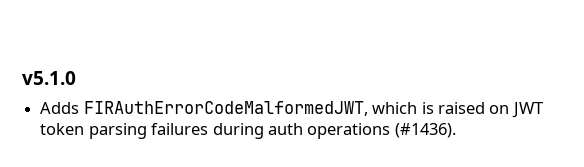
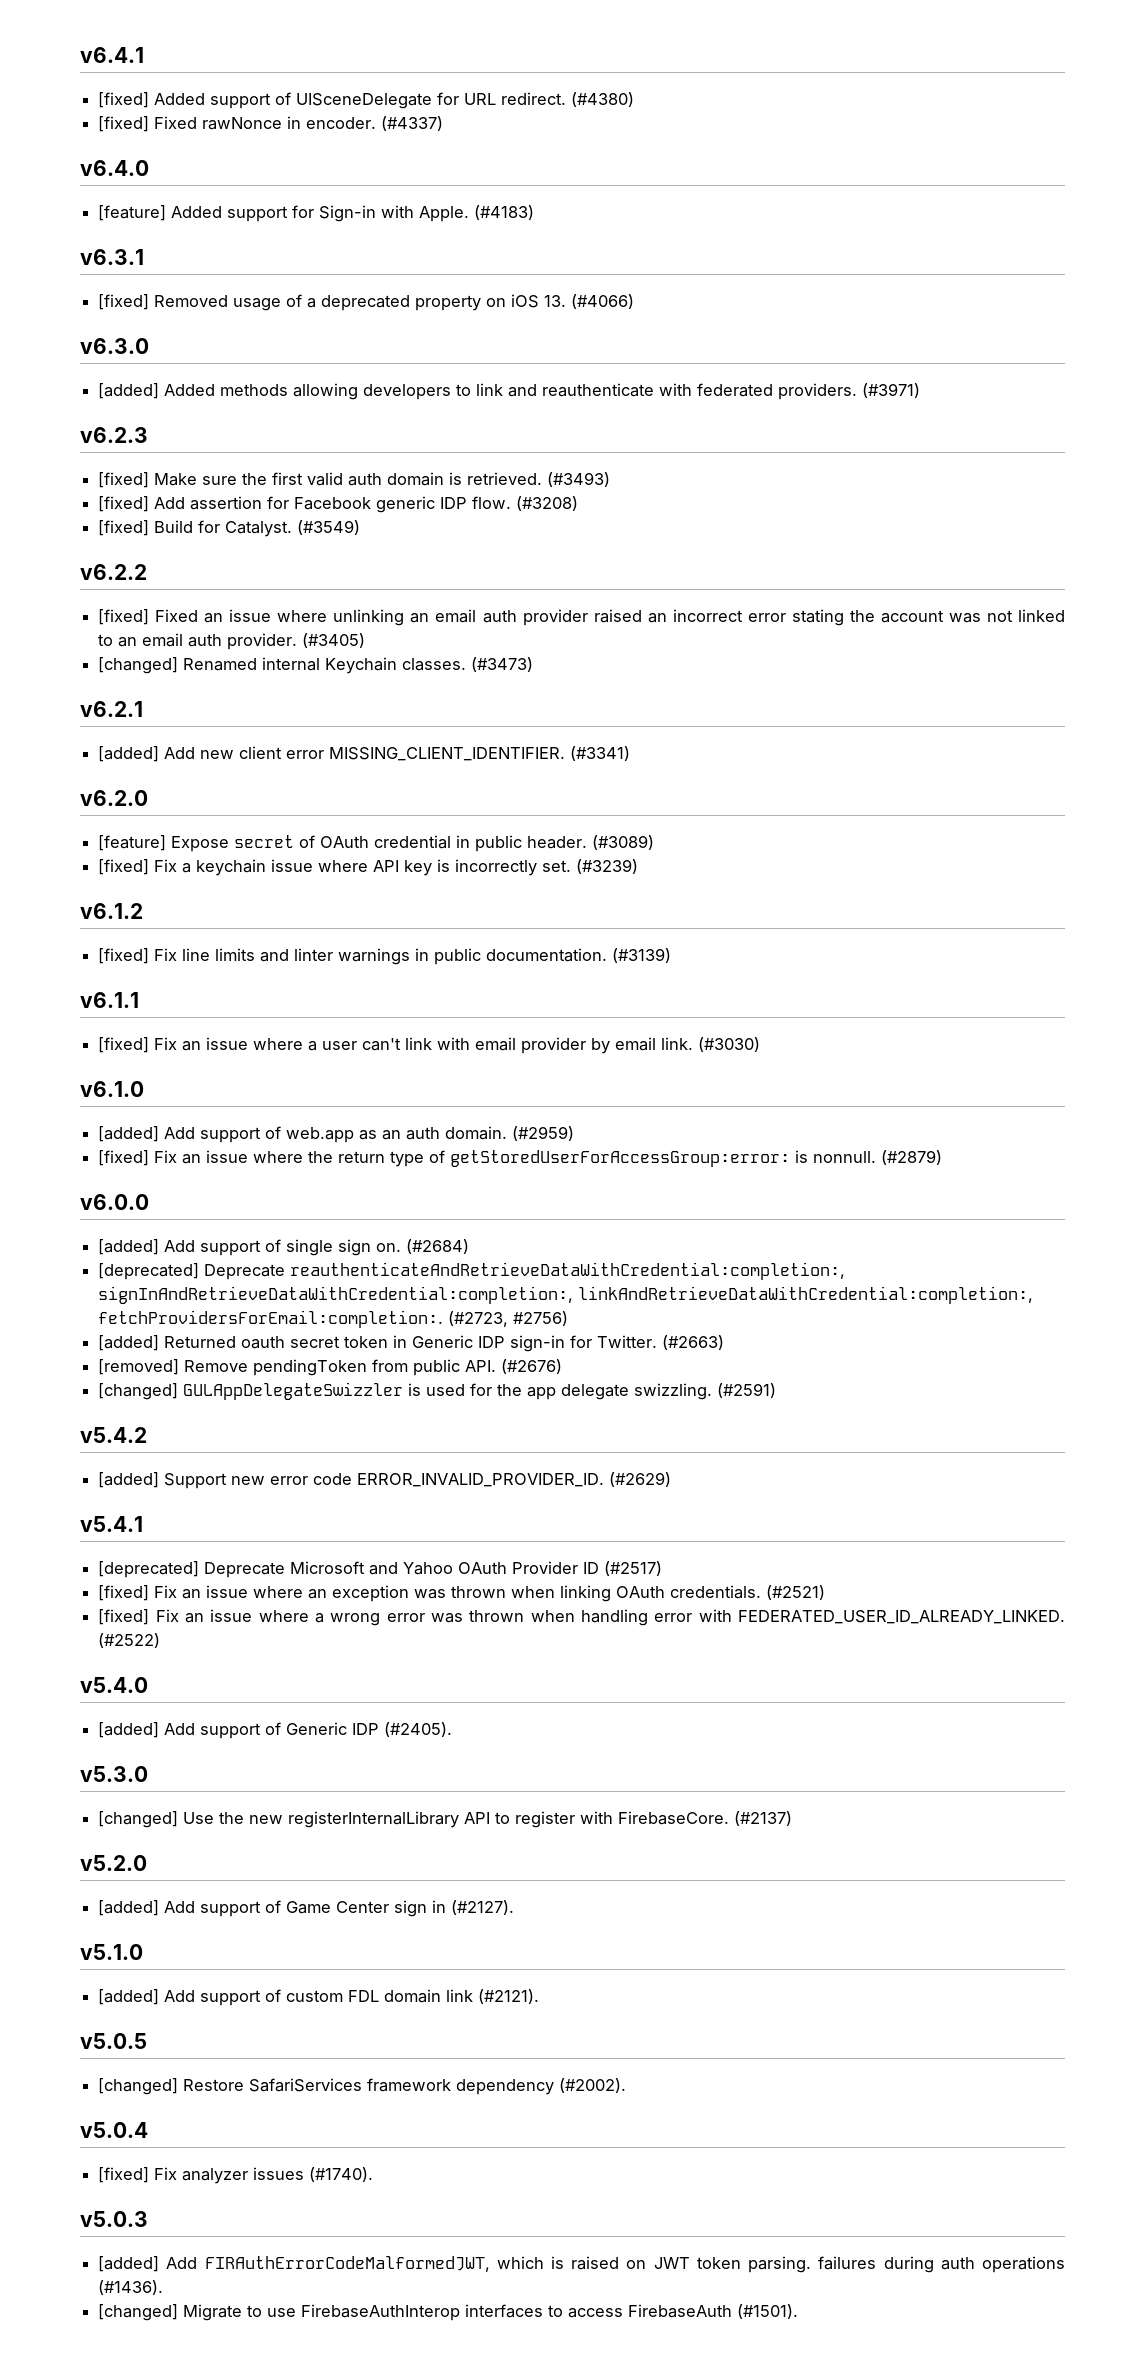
+ v6.4.1
+ [fixed] Added support of UISceneDelegate for URL redirect. (#4380)
+ [fixed] Fixed rawNonce in encoder. (#4337)
+ v6.4.0
+ [feature] Added support for Sign-in with Apple. (#4183)
+ v6.3.1
+ [fixed] Removed usage of a deprecated property on iOS 13. (#4066)
+ v6.3.0
+ [added] Added methods allowing developers to link and reauthenticate with federated providers. (#3971)
+ v6.2.3
+ [fixed] Make sure the first valid auth domain is retrieved. (#3493)
+ [fixed] Add assertion for Facebook generic IDP flow. (#3208)
+ [fixed] Build for Catalyst. (#3549)
+ v6.2.2
+ [fixed] Fixed an issue where unlinking an email auth provider raised an incorrect error stating the account was not linked to an email auth provider. (#3405)
+ [changed] Renamed internal Keychain classes. (#3473)
+ v6.2.1
+ [added] Add new client error MISSING_CLIENT_IDENTIFIER. (#3341)
+ v6.2.0
+ [feature] Expose secret of OAuth credential in public header. (#3089)
+ [fixed] Fix a keychain issue where API key is incorrectly set. (#3239)
+ v6.1.2
+ [fixed] Fix line limits and linter warnings in public documentation. (#3139)
+ v6.1.1
+ [fixed] Fix an issue where a user can't link with email provider by email link. (#3030)
+ v6.1.0
+ [added] Add support of web.app as an auth domain. (#2959)
+ [fixed] Fix an issue where the return type of getStoredUserForAccessGroup:error: is nonnull. (#2879)
+ v6.0.0
+ [added] Add support of single sign on. (#2684)
+ [deprecated] Deprecate reauthenticateAndRetrieveDataWithCredential:completion:, signInAndRetrieveDataWithCredential:completion:, linkAndRetrieveDataWithCredential:completion:, fetchProvidersForEmail:completion:. (#2723, #2756)
+ [added] Returned oauth secret token in Generic IDP sign-in for Twitter. (#2663)
+ [removed] Remove pendingToken from public API. (#2676)
+ [changed] GULAppDelegateSwizzler is used for the app delegate swizzling. (#2591)
+ v5.4.2
+ [added] Support new error code ERROR_INVALID_PROVIDER_ID. (#2629)
+ v5.4.1
+ [deprecated] Deprecate Microsoft and Yahoo OAuth Provider ID (#2517)
+ [fixed] Fix an issue where an exception was thrown when linking OAuth credentials. (#2521)
+ [fixed] Fix an issue where a wrong error was thrown when handling error with FEDERATED_USER_ID_ALREADY_LINKED. (#2522)
+ v5.4.0
+ [added] Add support of Generic IDP (#2405).
+ v5.3.0
+ [changed] Use the new registerInternalLibrary API to register with FirebaseCore. (#2137)
+ v5.2.0
+ [added] Add support of Game Center sign in (#2127).
  v5.1.0
- Adds FIRAuthErrorCodeMalformedJWT, which is raised on JWT token parsing failures during auth operations (#1436).
+ [added] Add support of custom FDL domain link (#2121).
+ v5.0.5
+ [changed] Restore SafariServices framework dependency (#2002).
+ v5.0.4
+ [fixed] Fix analyzer issues (#1740).
+ v5.0.3
+ [added] Add FIRAuthErrorCodeMalformedJWT, which is raised on JWT token parsing. failures during auth operations (#1436).
+ [changed] Migrate to use FirebaseAuthInterop interfaces to access FirebaseAuth (#1501).

